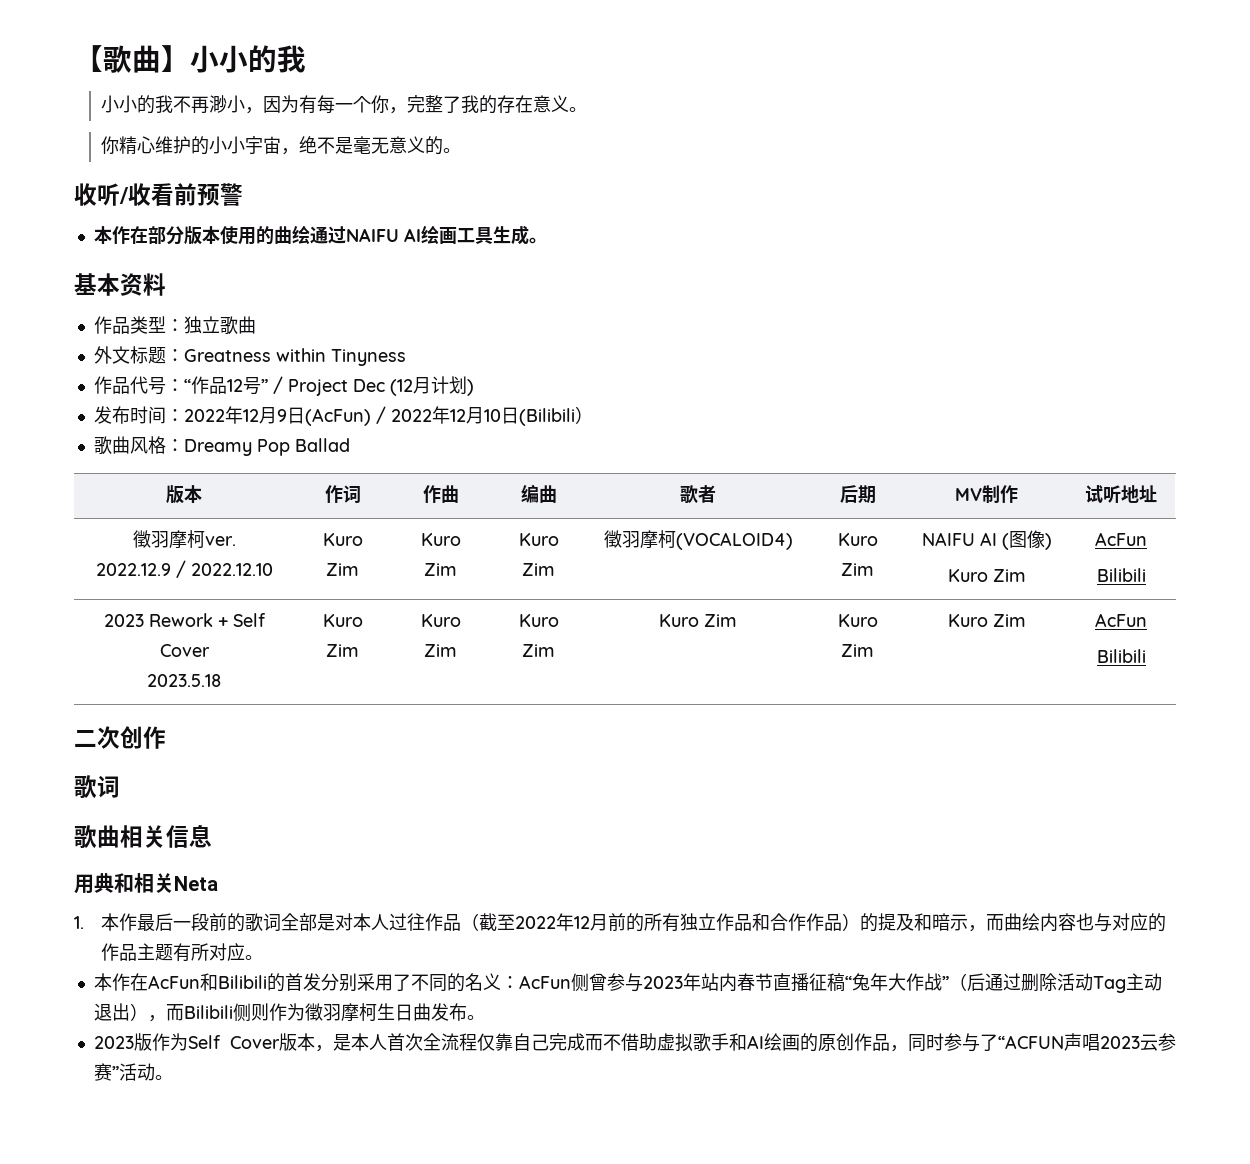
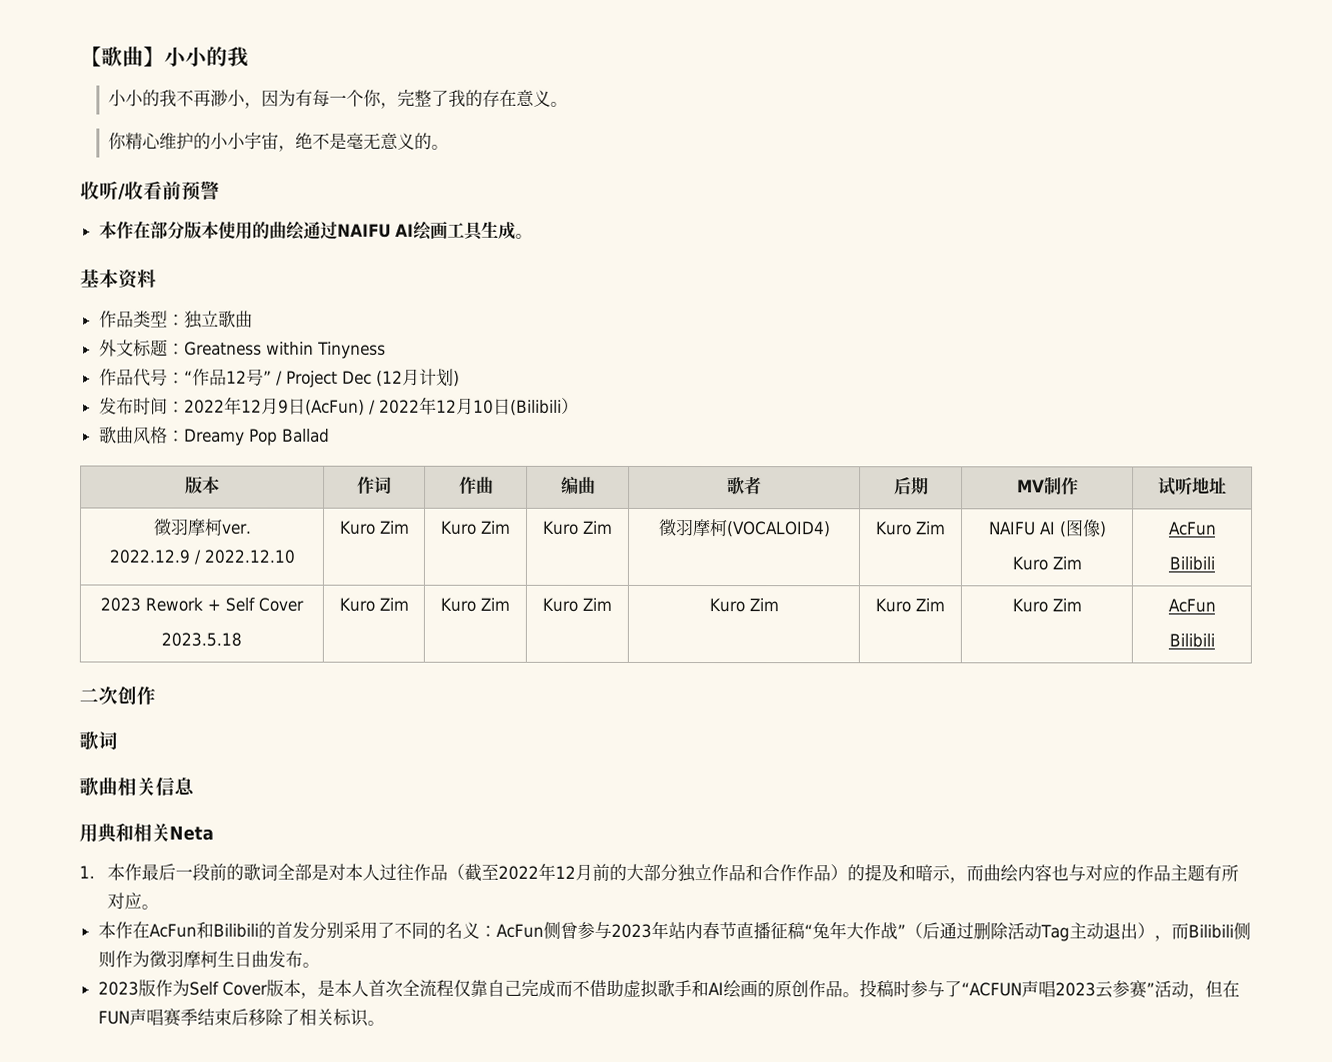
- 1.本作最后一段前的歌词全部是对本人过往作品（截至2022年12月前的所有独立作品和合作作品）的提及和暗示，而曲绘内容也与对应的作品主题有所对应。
+ 1.本作最后一段前的歌词全部是对本人过往作品（截至2022年12月前的大部分独立作品和合作作品）的提及和暗示，而曲绘内容也与对应的作品主题有所对应。
- 2023版作为Self Cover版本，是本人首次全流程仅靠自己完成而不借助虚拟歌手和AI绘画的原创作品，同时参与了“ACFUN声唱2023云参赛”活动。
+ 2023版作为Self Cover版本，是本人首次全流程仅靠自己完成而不借助虚拟歌手和AI绘画的原创作品。投稿时参与了“ACFUN声唱2023云参赛”活动，但在FUN声唱赛季结束后移除了相关标识。

